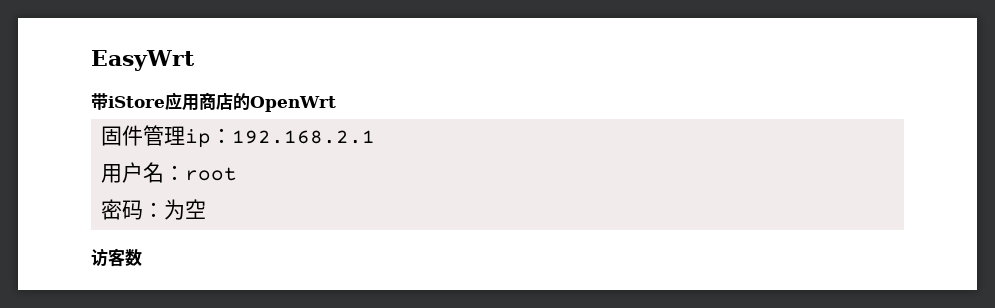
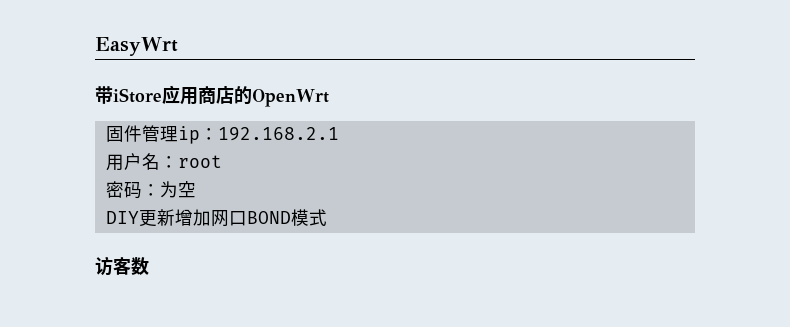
+ DIY更新增加网口BOND模式

